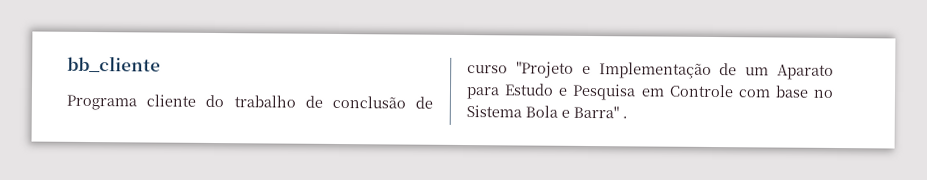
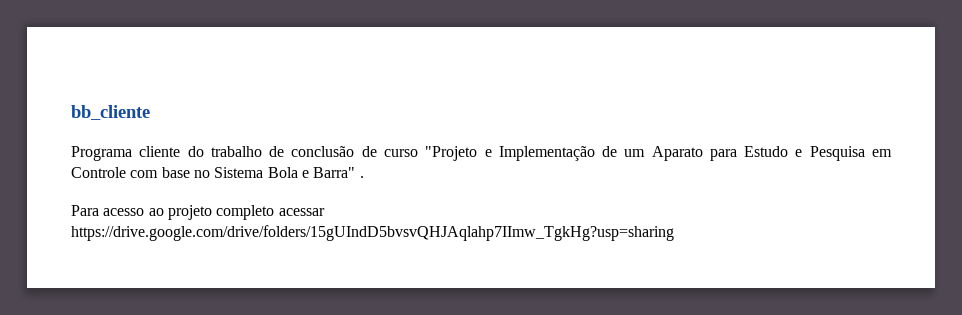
+ Para acesso ao projeto completo acessar https://drive.google.com/drive/folders/15gUIndD5bvsvQHJAqlahp7IImw_TgkHg?usp=sharing

